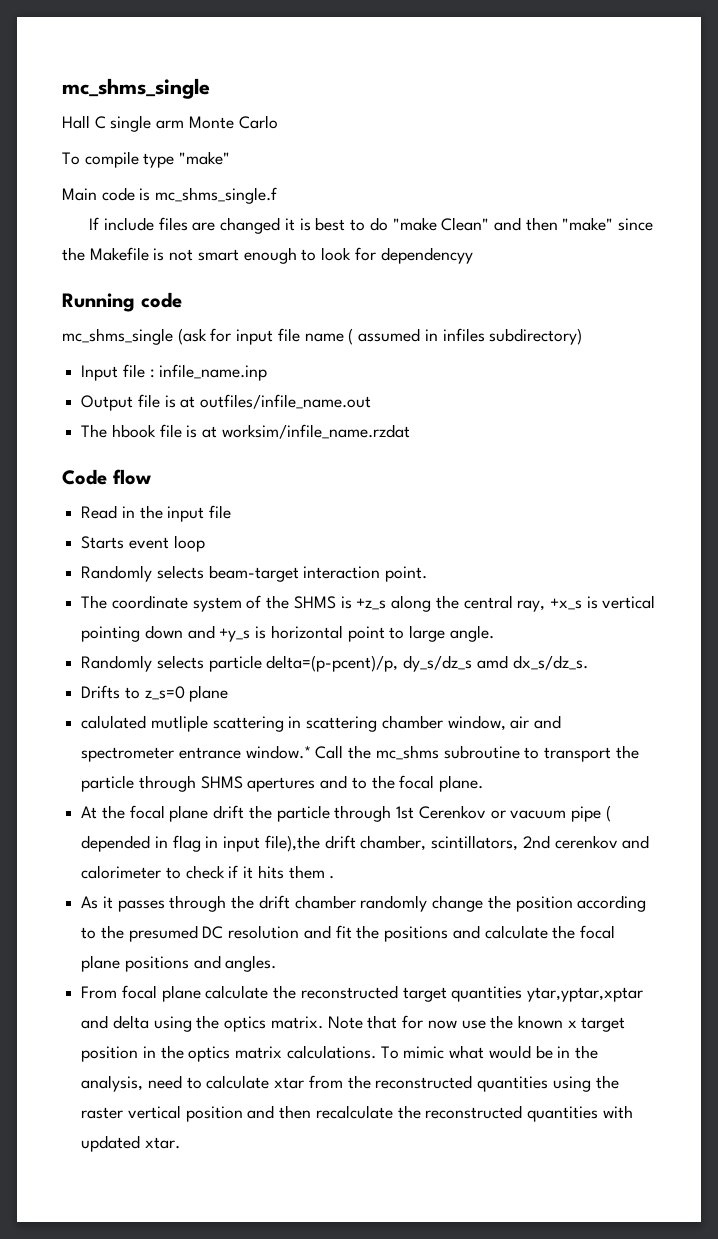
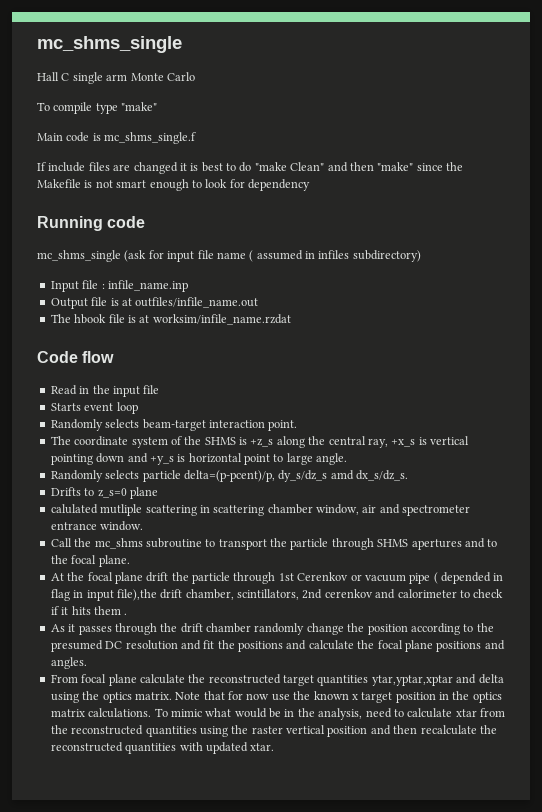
- If include files are changed it is best to do "make Clean" and then "make" since the Makefile is not smart enough to look for dependencyy
+ If include files are changed it is best to do "make Clean" and then "make" since the Makefile is not smart enough to look for dependency
- calulated mutliple scattering in scattering chamber window, air and spectrometer entrance window.* Call the mc_shms subroutine to transport the particle through SHMS apertures and to the focal plane.
+ calulated mutliple scattering in scattering chamber window, air and spectrometer entrance window.
+ Call the mc_shms subroutine to transport the particle through SHMS apertures and to the focal plane.

